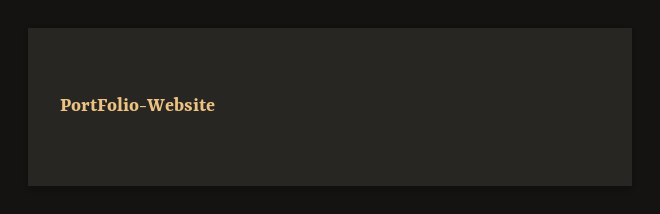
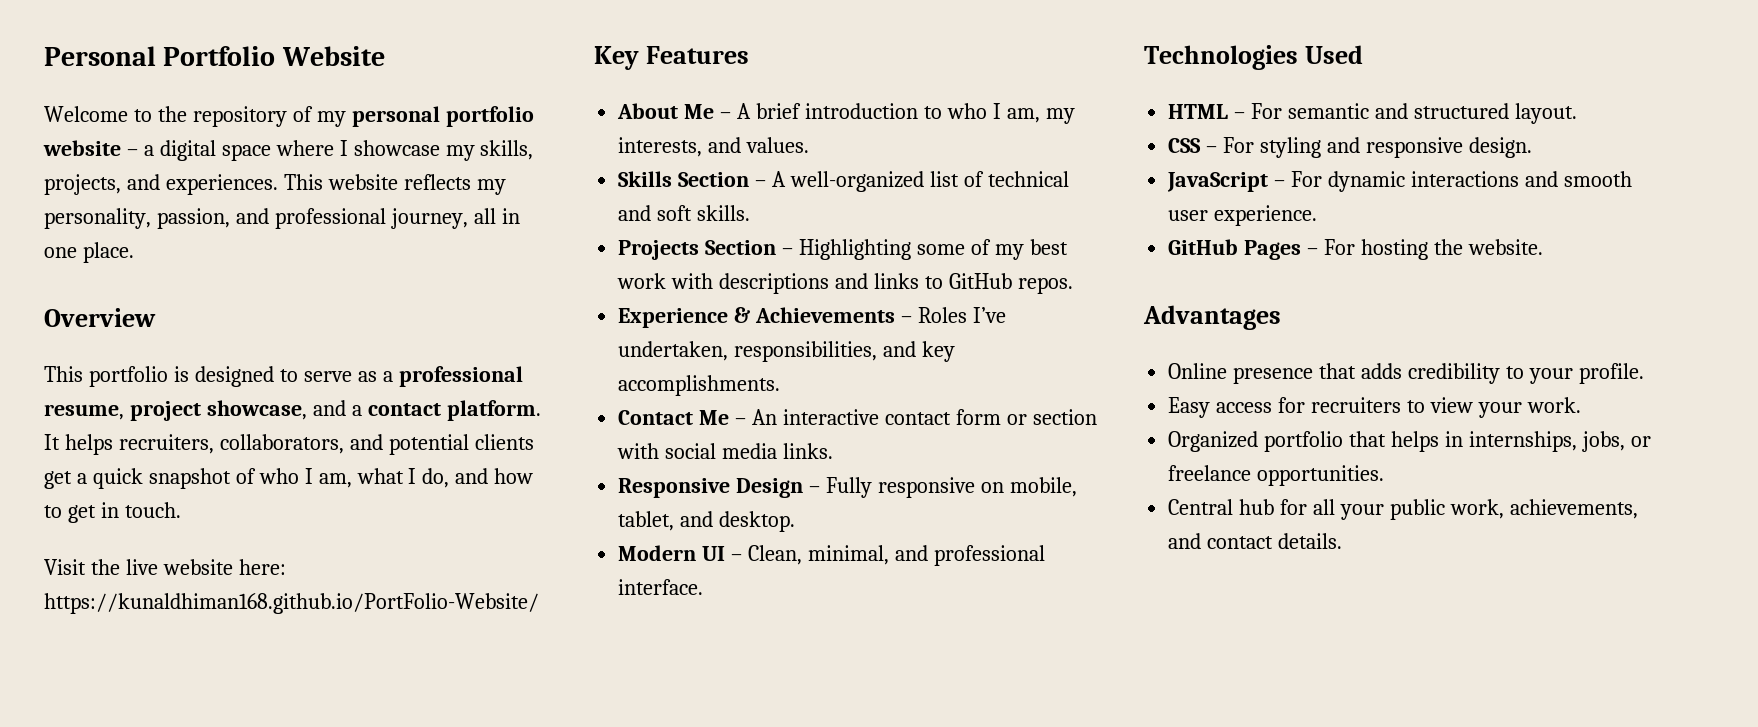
- PortFolio-Website
+ Personal Portfolio Website
+ Welcome to the repository of my personal portfolio website – a digital space where I showcase my skills, projects, and experiences. This website reflects my personality, passion, and professional journey, all in one place.
+ Overview
+ This portfolio is designed to serve as a professional resume, project showcase, and a contact platform. It helps recruiters, collaborators, and potential clients get a quick snapshot of who I am, what I do, and how to get in touch.
+ Visit the live website here: https://kunaldhiman168.github.io/PortFolio-Website/
+ Key Features
+ About Me – A brief introduction to who I am, my interests, and values.
+ Skills Section – A well-organized list of technical and soft skills.
+ Projects Section – Highlighting some of my best work with descriptions and links to GitHub repos.
+ Experience & Achievements – Roles I’ve undertaken, responsibilities, and key accomplishments.
+ Contact Me – An interactive contact form or section with social media links.
+ Responsive Design – Fully responsive on mobile, tablet, and desktop.
+ Modern UI – Clean, minimal, and professional interface.
+ Technologies Used
+ HTML – For semantic and structured layout.
+ CSS – For styling and responsive design.
+ JavaScript – For dynamic interactions and smooth user experience.
+ GitHub Pages – For hosting the website.
+ Advantages
+ Online presence that adds credibility to your profile.
+ Easy access for recruiters to view your work.
+ Organized portfolio that helps in internships, jobs, or freelance opportunities.
+ Central hub for all your public work, achievements, and contact details.

